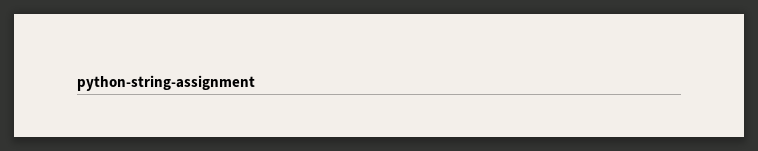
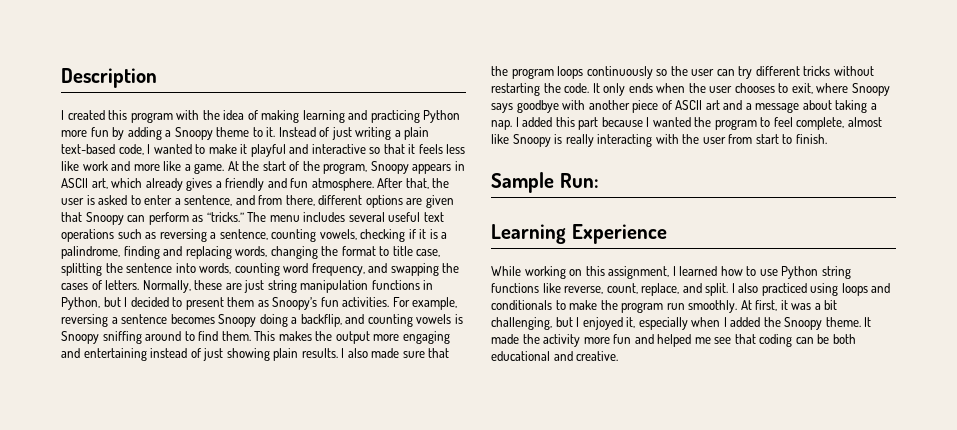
- python-string-assignment
+ Description
+ I created this program with the idea of making learning and practicing Python more fun by adding a Snoopy theme to it. Instead of just writing a plain text-based code, I wanted to make it playful and interactive so that it feels less like work and more like a game. At the start of the program, Snoopy appears in ASCII art, which already gives a friendly and fun atmosphere. After that, the user is asked to enter a sentence, and from there, different options are given that Snoopy can perform as “tricks.” The menu includes several useful text operations such as reversing a sentence, counting vowels, checking if it is a palindrome, finding and replacing words, changing the format to title case, splitting the sentence into words, counting word frequency, and swapping the cases of letters. Normally, these are just string manipulation functions in Python, but I decided to present them as Snoopy’s fun activities. For example, reversing a sentence becomes Snoopy doing a backflip, and counting vowels is Snoopy sniffing around to find them. This makes the output more engaging and entertaining instead of just showing plain results. I also made sure that the program loops continuously so the user can try different tricks without restarting the code. It only ends when the user chooses to exit, where Snoopy says goodbye with another piece of ASCII art and a message about taking a nap. I added this part because I wanted the program to feel complete, almost like Snoopy is really interacting with the user from start to finish.
+ Sample Run:
+ Learning Experience
+ While working on this assignment, I learned how to use Python string functions like reverse, count, replace, and split. I also practiced using loops and conditionals to make the program run smoothly. At first, it was a bit challenging, but I enjoyed it, especially when I added the Snoopy theme. It made the activity more fun and helped me see that coding can be both educational and creative.

